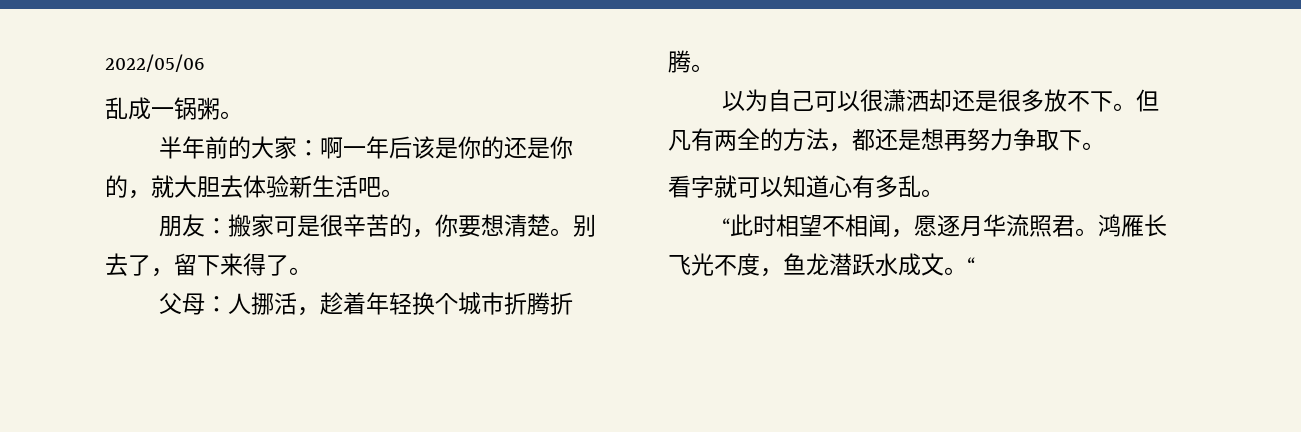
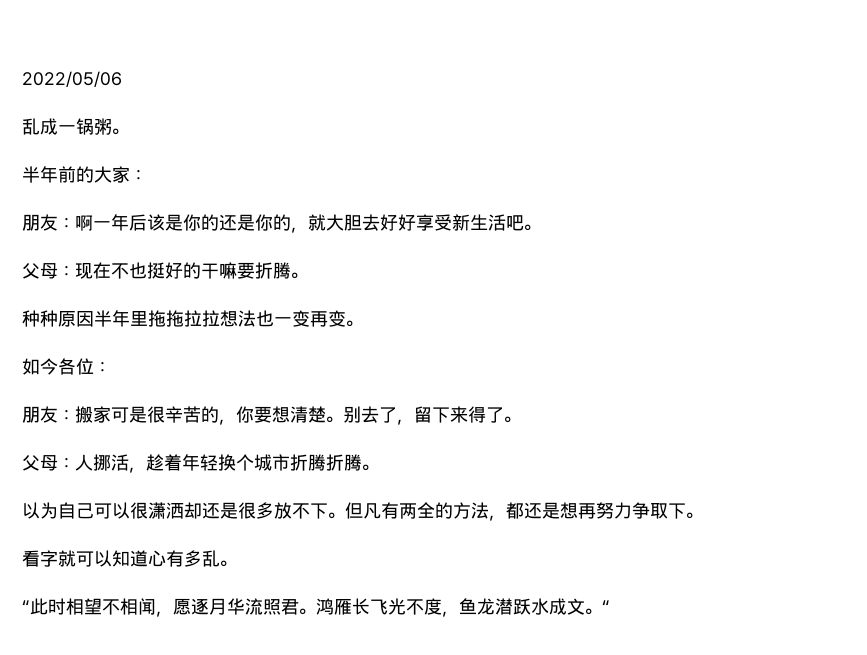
- 半年前的大家：啊一年后该是你的还是你的，就大胆去体验新生活吧。
+ 半年前的大家：
+ 朋友：啊一年后该是你的还是你的，就大胆去好好享受新生活吧。
+ 父母：现在不也挺好的干嘛要折腾。
+ 种种原因半年里拖拖拉拉想法也一变再变。
+ 如今各位：

